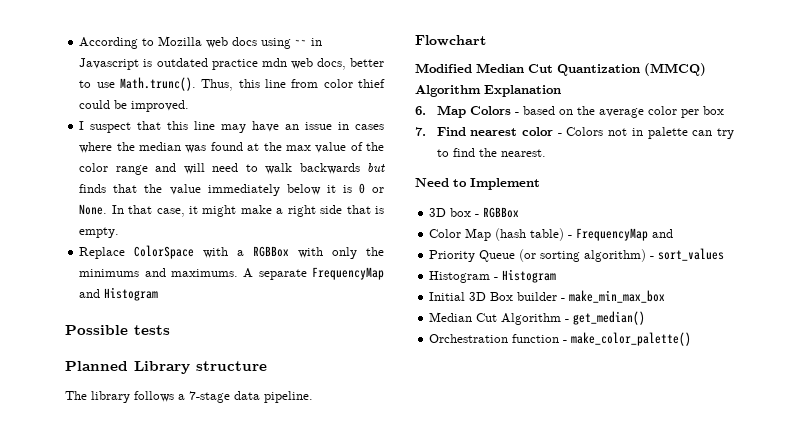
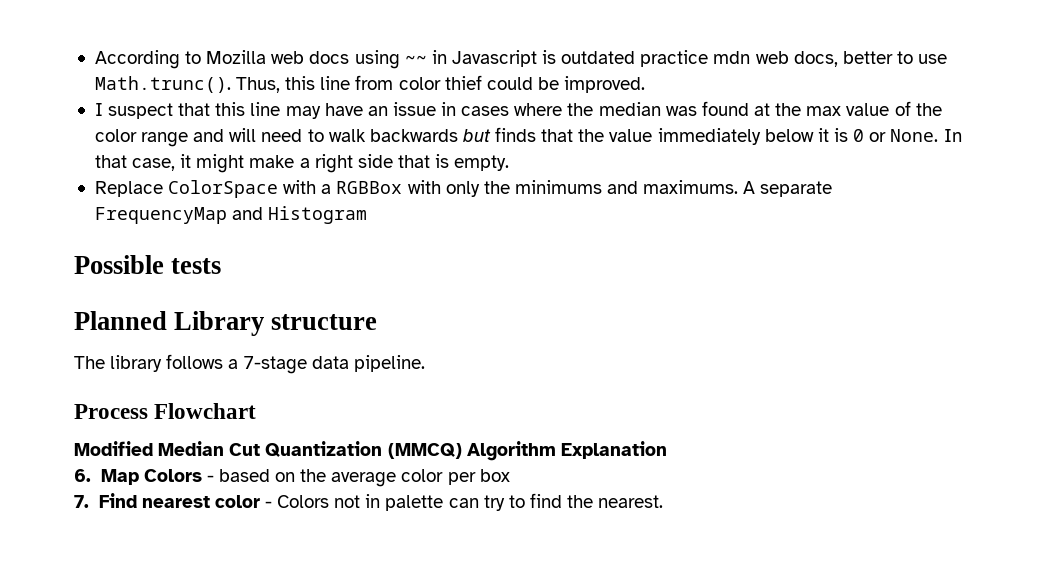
- Flowchart
+ Process Flowchart
- Need to Implement
- 3D box - RGBBox
- Color Map (hash table) - FrequencyMap and
- Priority Queue (or sorting algorithm) - sort_values
- Histogram - Histogram
- Initial 3D Box builder - make_min_max_box
- Median Cut Algorithm - get_median()
- Orchestration function - make_color_palette()

